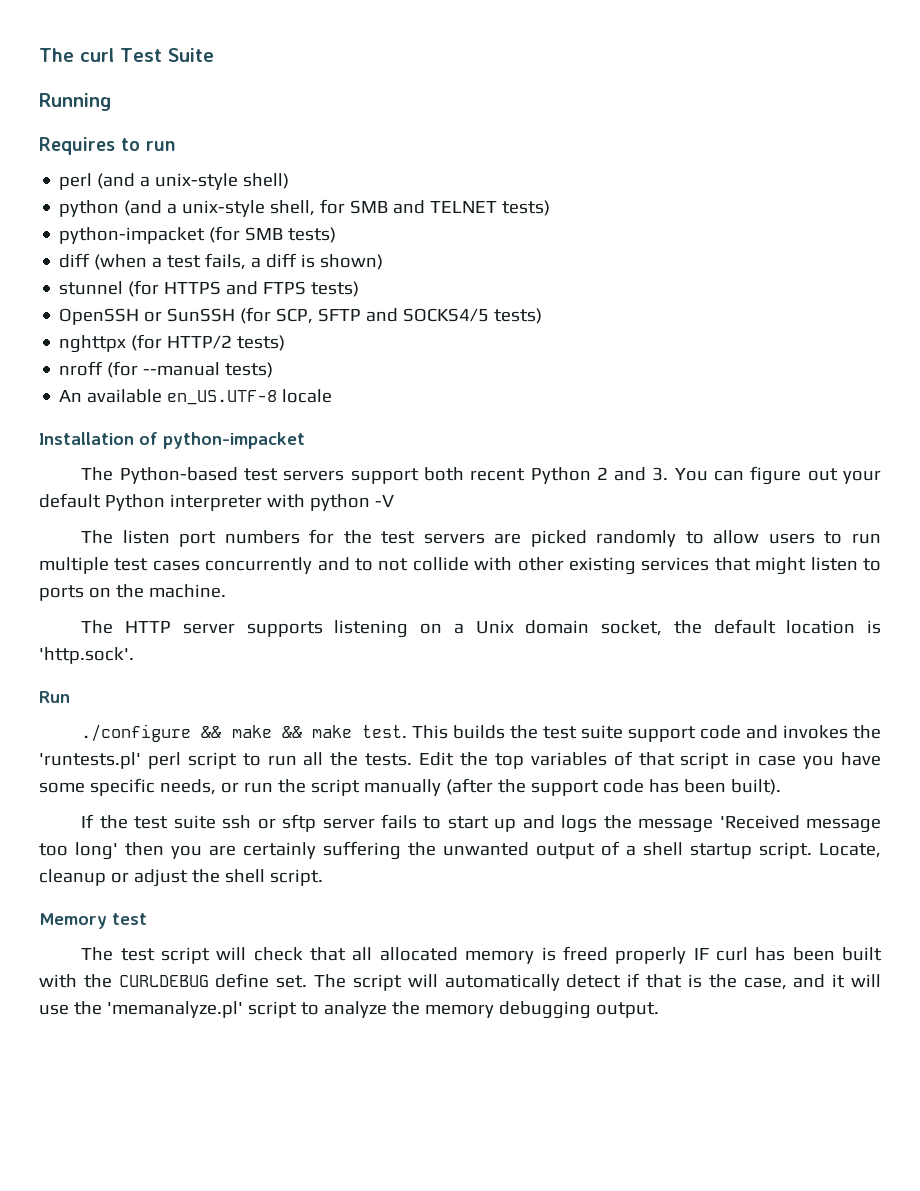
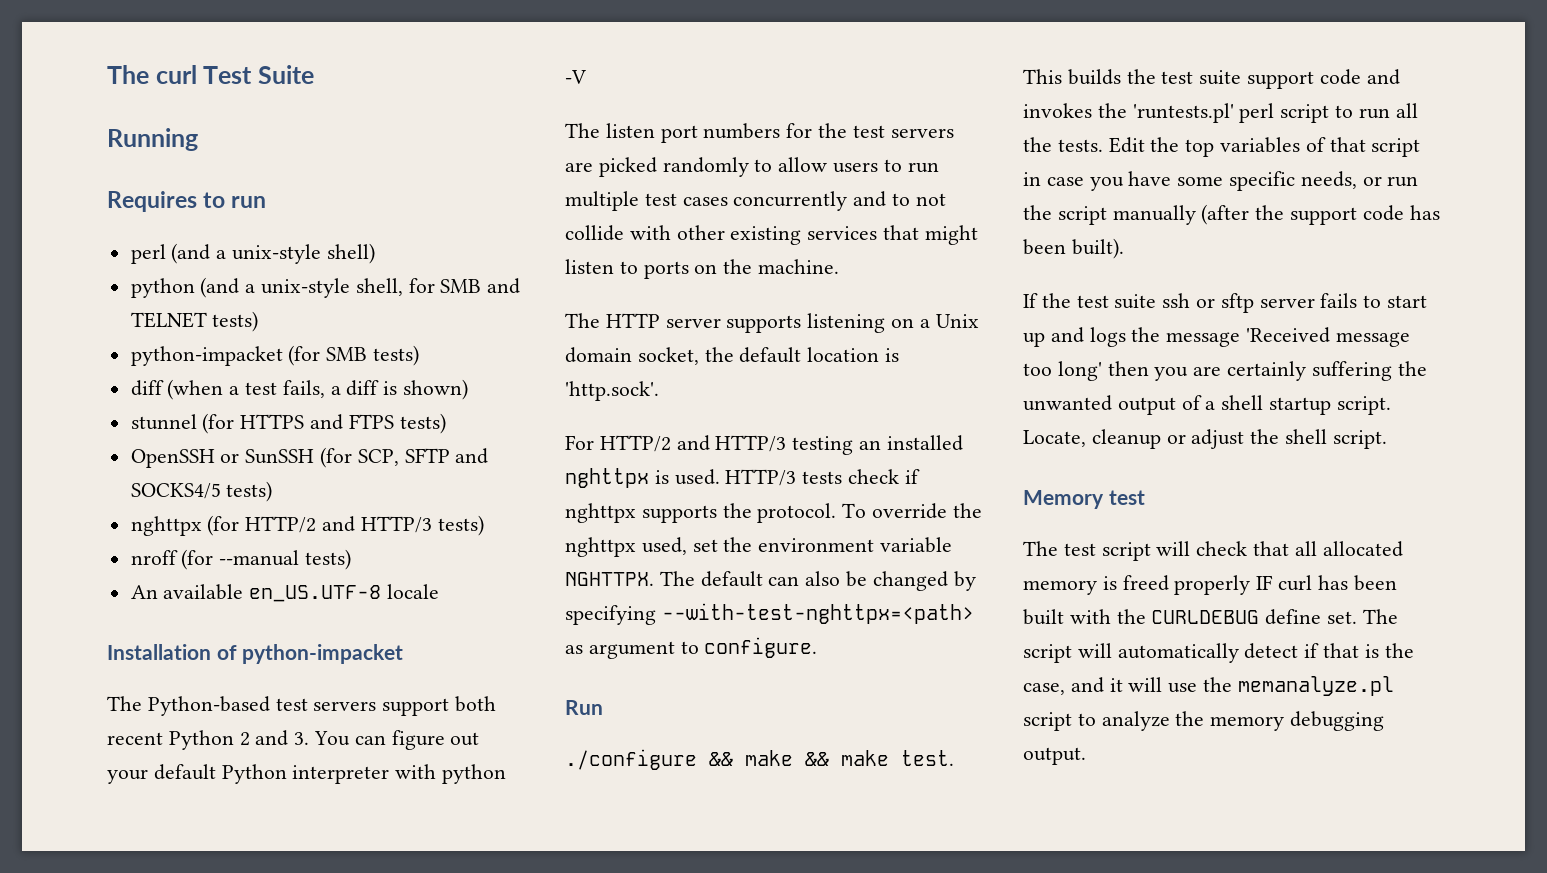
- nghttpx (for HTTP/2 tests)
+ nghttpx (for HTTP/2 and HTTP/3 tests)
+ For HTTP/2 and HTTP/3 testing an installed nghttpx is used. HTTP/3 tests check if nghttpx supports the protocol. To override the nghttpx used, set the environment variable NGHTTPX. The default can also be changed by specifying --with-test-nghttpx=<path> as argument to configure.
- The script will automatically detect if that is the case, and it will use the 'memanalyze.pl' script to analyze the memory debugging output.
+ The script will automatically detect if that is the case, and it will use the memanalyze.pl script to analyze the memory debugging output.

